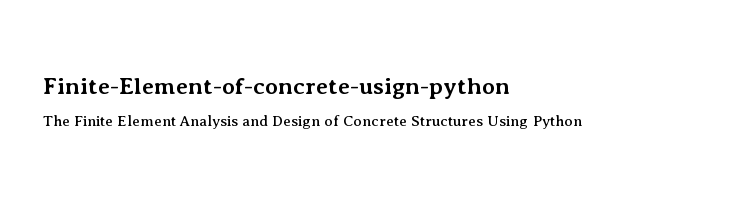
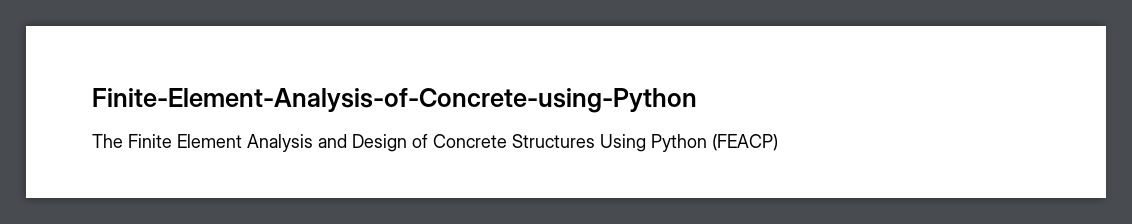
- Finite-Element-of-concrete-usign-python
+ Finite-Element-Analysis-of-Concrete-using-Python
- The Finite Element Analysis and Design of Concrete Structures Using Python
+ The Finite Element Analysis and Design of Concrete Structures Using Python (FEACP)

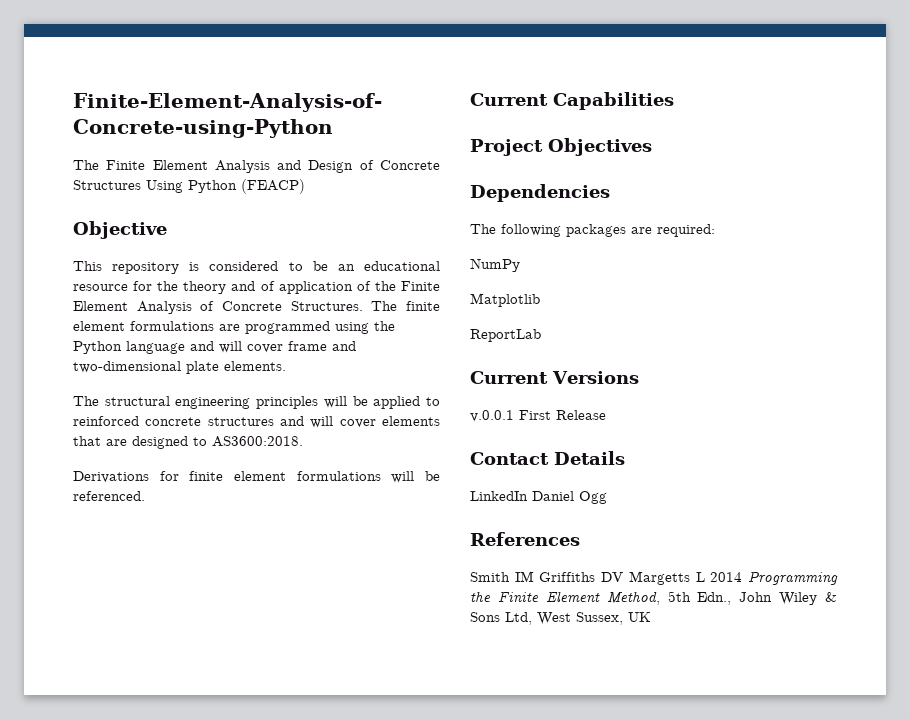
+ Objective
+ This repository is considered to be an educational resource for the theory and of application of the Finite Element Analysis of Concrete Structures. The finite element formulations are programmed using the Python language and will cover frame and two-dimensional plate elements.
+ The structural engineering principles will be applied to reinforced concrete structures and will cover elements that are designed to AS3600:2018.
+ Derivations for finite element formulations will be referenced.
+ Current Capabilities
+ Project Objectives
+ Dependencies
+ The following packages are required:
+ NumPy
+ Matplotlib
+ ReportLab
+ Current Versions
+ v.0.0.1 First Release
+ Contact Details
+ LinkedIn Daniel Ogg
+ References
+ Smith IM Griffiths DV Margetts L 2014 Programming the Finite Element Method, 5th Edn., John Wiley & Sons Ltd, West Sussex, UK

